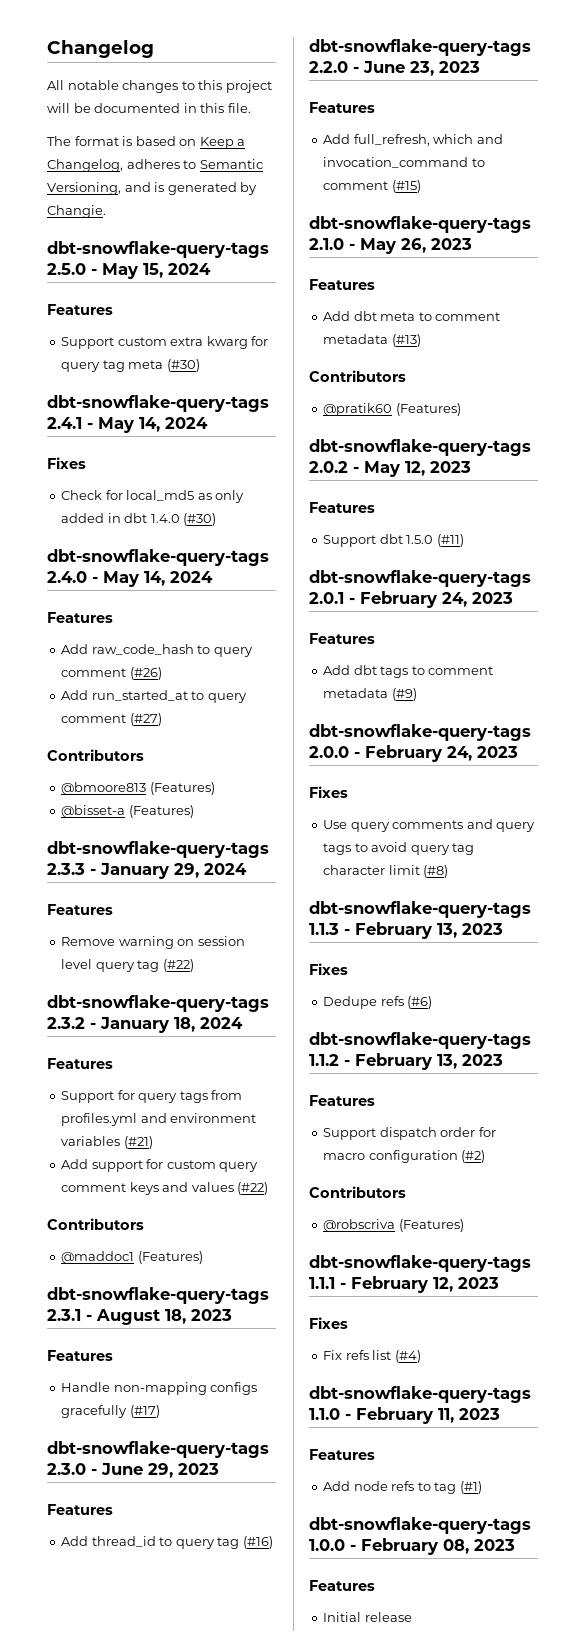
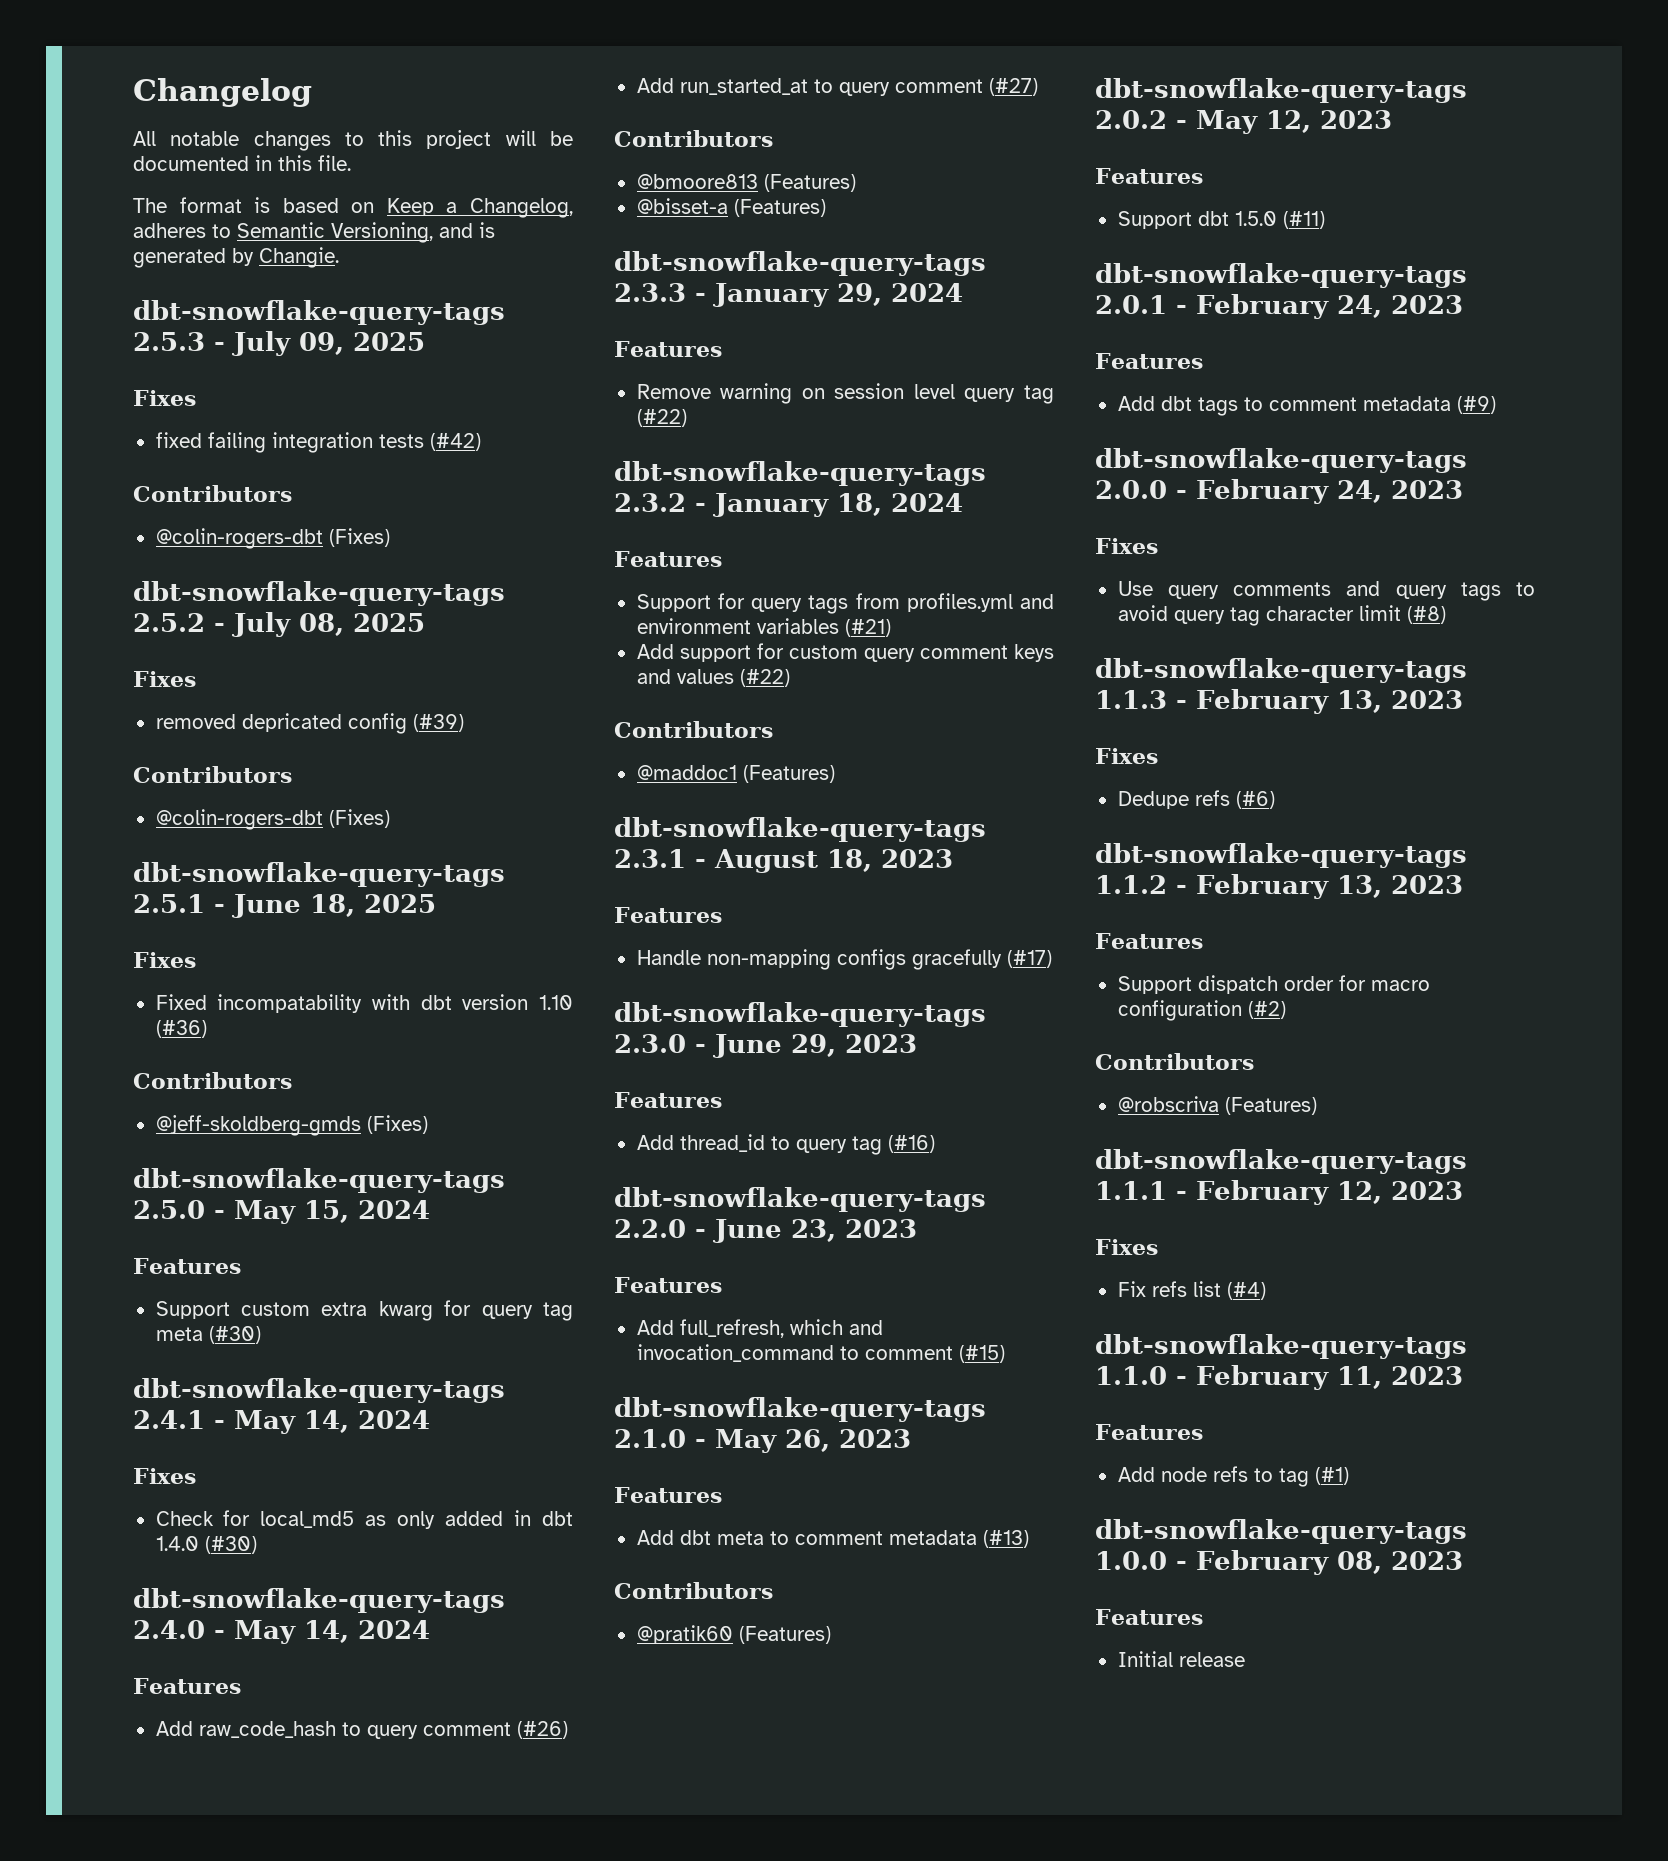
+ dbt-snowflake-query-tags 2.5.3 - July 09, 2025
+ Fixes
+ fixed failing integration tests (#42)
+ Contributors
+ @colin-rogers-dbt (Fixes)
+ dbt-snowflake-query-tags 2.5.2 - July 08, 2025
+ Fixes
+ removed depricated config (#39)
+ Contributors
+ @colin-rogers-dbt (Fixes)
+ dbt-snowflake-query-tags 2.5.1 - June 18, 2025
+ Fixes
+ Fixed incompatability with dbt version 1.10 (#36)
+ Contributors
+ @jeff-skoldberg-gmds (Fixes)

